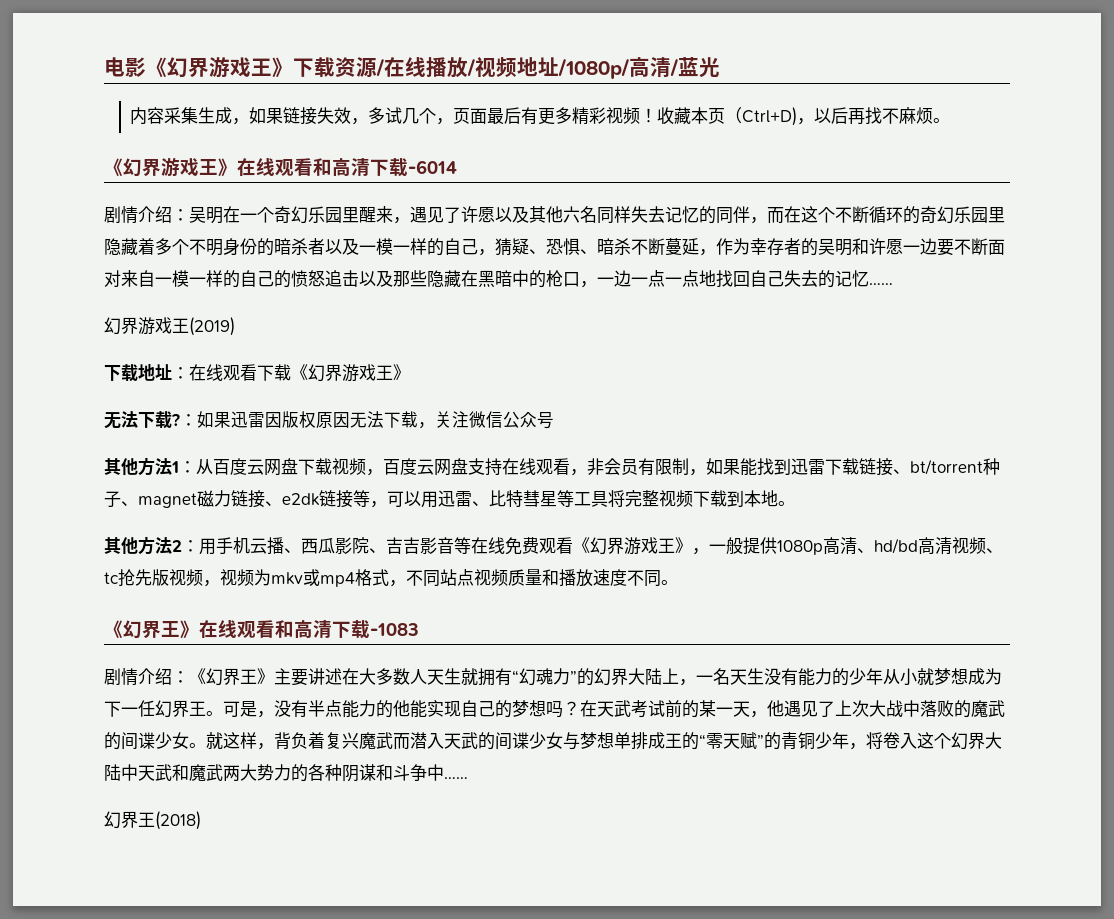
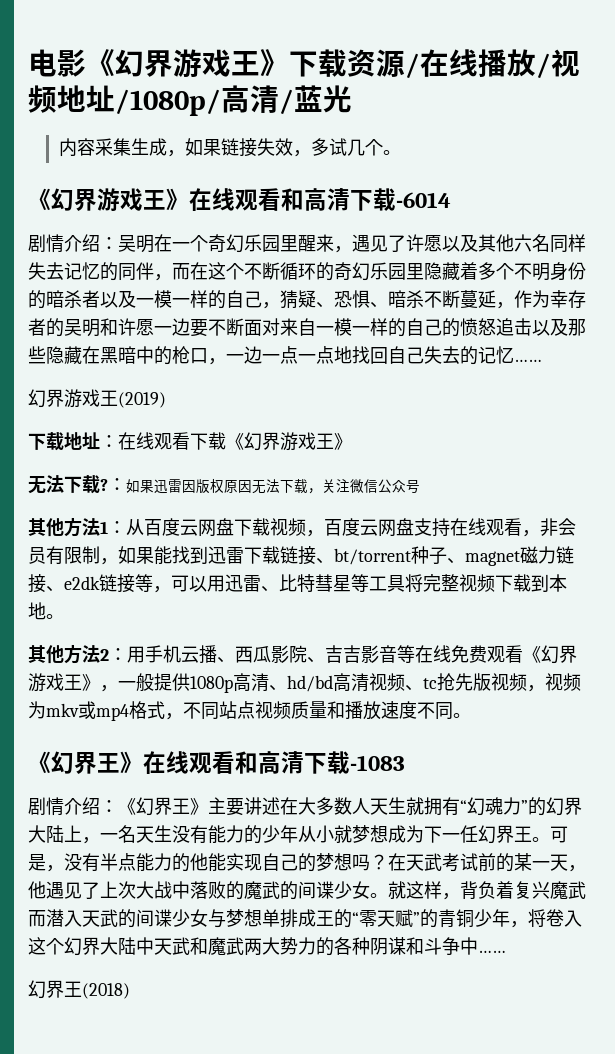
- 内容采集生成，如果链接失效，多试几个，页面最后有更多精彩视频！收藏本页（Ctrl+D)，以后再找不麻烦。
+ 内容采集生成，如果链接失效，多试几个。

